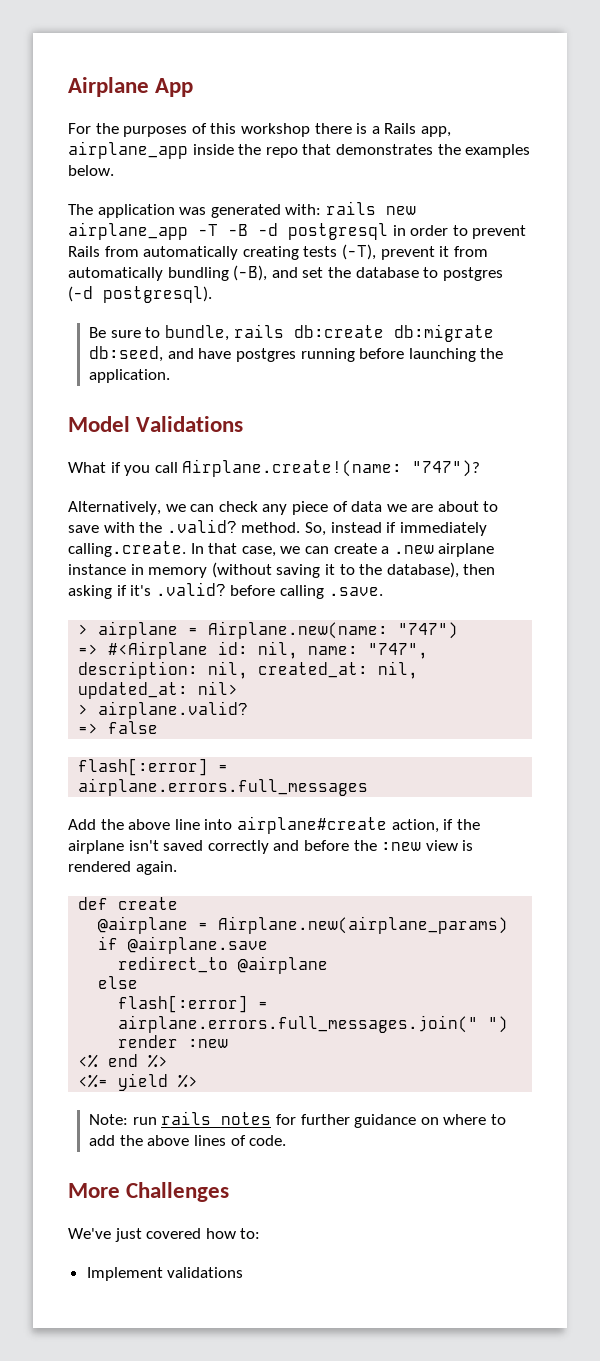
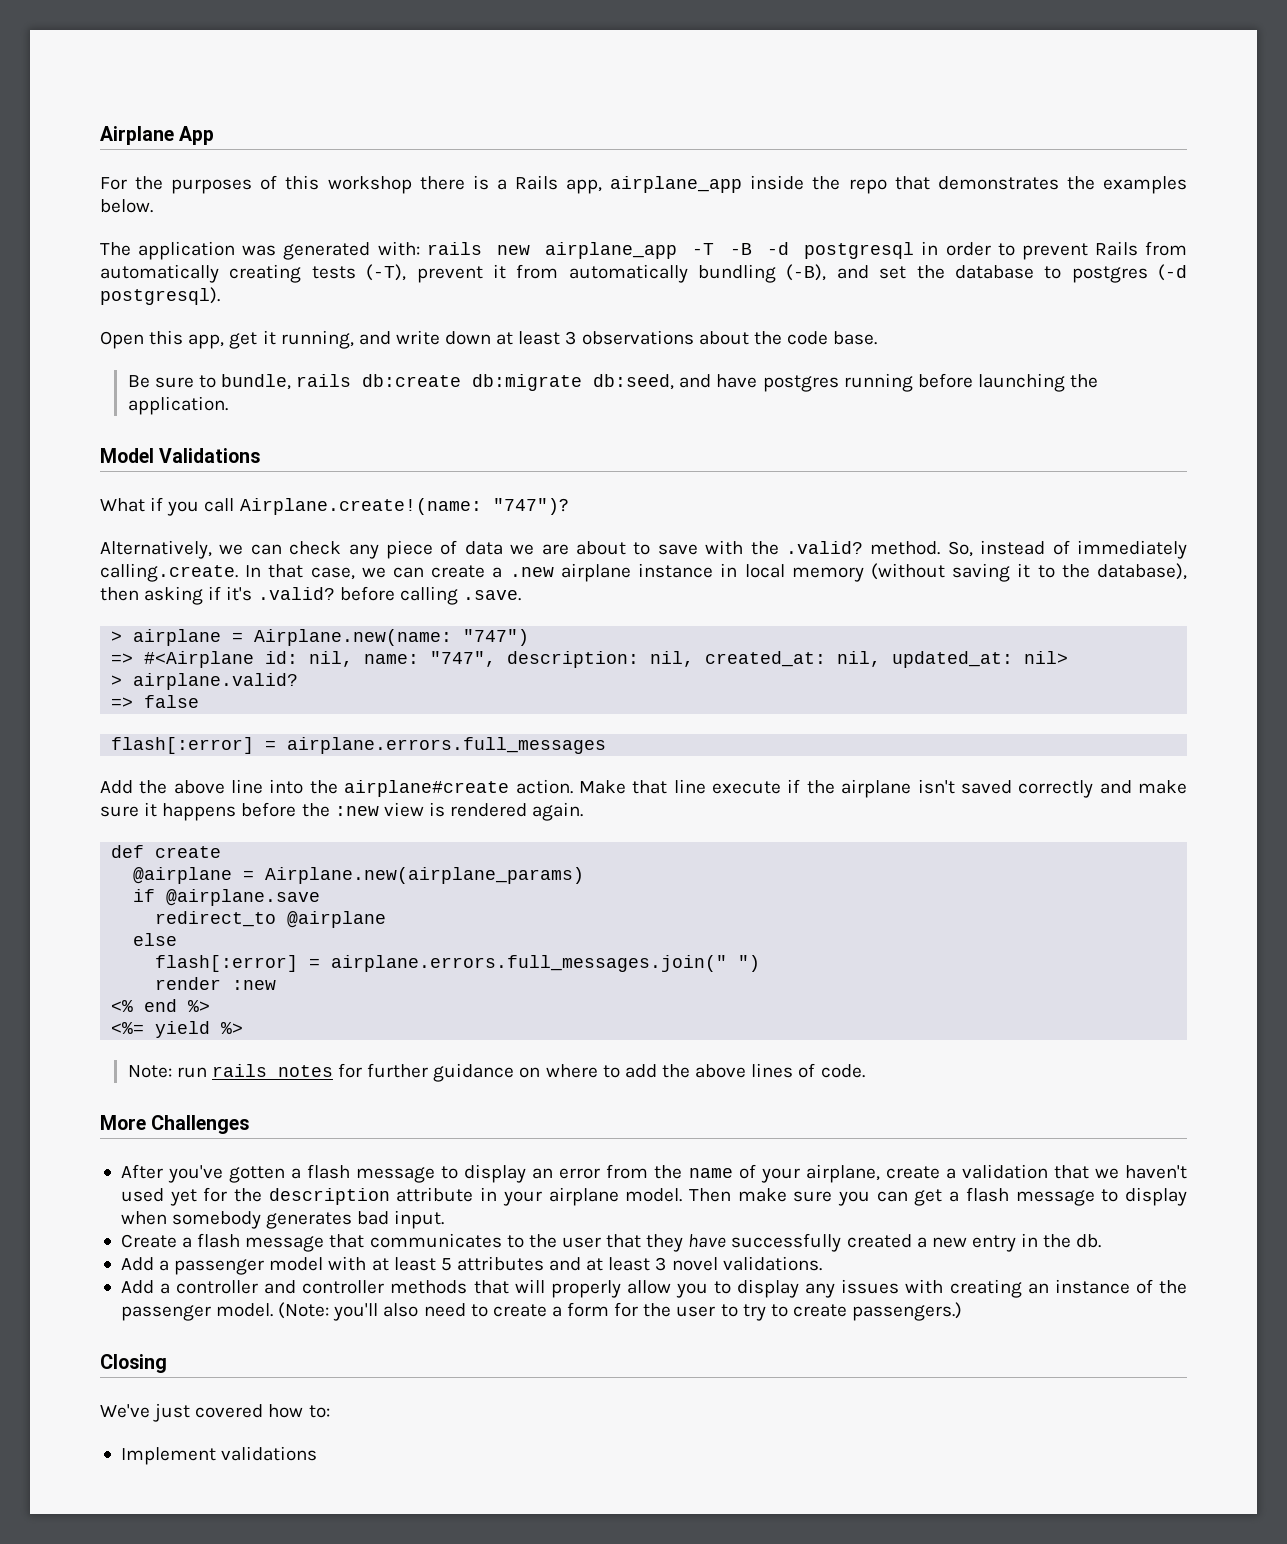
+ Open this app, get it running, and write down at least 3 observations about the code base.
- So, instead if immediately calling.create. In that case, we can create a .new airplane instance in memory (without saving it to the database), then asking if it's .valid? before calling .save.
+ So, instead of immediately calling.create. In that case, we can create a .new airplane instance in local memory (without saving it to the database), then asking if it's .valid? before calling .save.
- Add the above line into airplane#create action, if the airplane isn't saved correctly and before the :new view is rendered again.
+ Add the above line into the airplane#create action. Make that line execute if the airplane isn't saved correctly and make sure it happens before the :new view is rendered again.
+ After you've gotten a flash message to display an error from the name of your airplane, create a validation that we haven't used yet for the description attribute in your airplane model. Then make sure you can get a flash message to display when somebody generates bad input.
+ Create a flash message that communicates to the user that they have successfully created a new entry in the db.
+ Add a passenger model with at least 5 attributes and at least 3 novel validations.
+ Add a controller and controller methods that will properly allow you to display any issues with creating an instance of the passenger model. (Note: you'll also need to create a form for the user to try to create passengers.)
+ Closing

